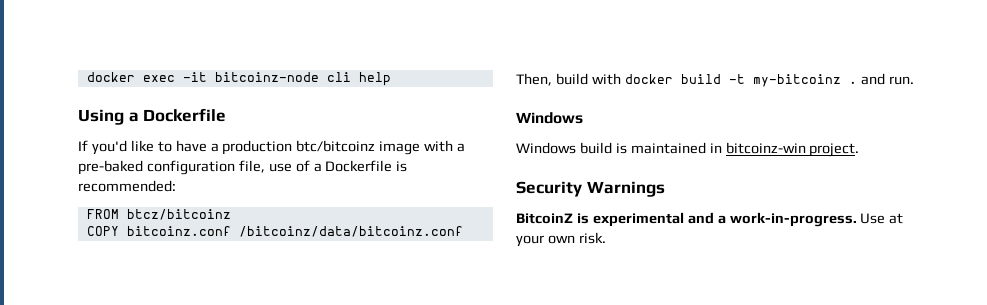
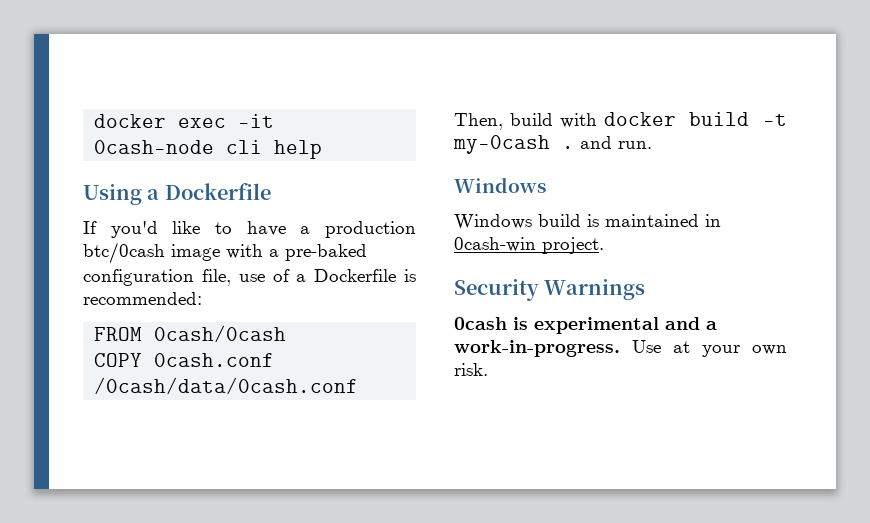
- docker exec -it bitcoinz-node cli help
+ docker exec -it 0cash-node cli help
- If you'd like to have a production btc/bitcoinz image with a pre-baked configuration file, use of a Dockerfile is recommended:
+ If you'd like to have a production btc/0cash image with a pre-baked configuration file, use of a Dockerfile is recommended:
- FROM btcz/bitcoinz
+ FROM 0cash/0cash
- COPY bitcoinz.conf /bitcoinz/data/bitcoinz.conf
+ COPY 0cash.conf /0cash/data/0cash.conf
- Then, build with docker build -t my-bitcoinz . and run.
+ Then, build with docker build -t my-0cash . and run.
- Windows build is maintained in bitcoinz-win project.
+ Windows build is maintained in 0cash-win project.
- BitcoinZ is experimental and a work-in-progress.
+ 0cash is experimental and a work-in-progress.

